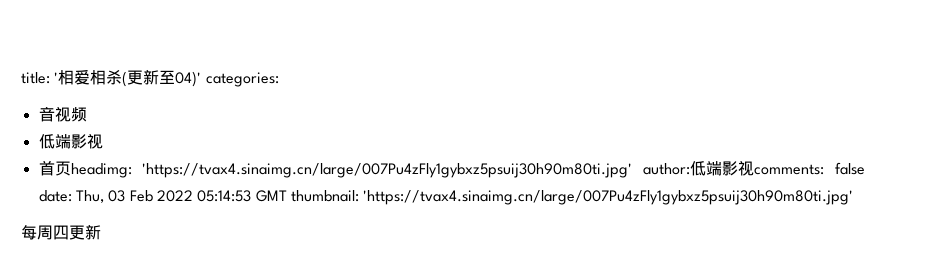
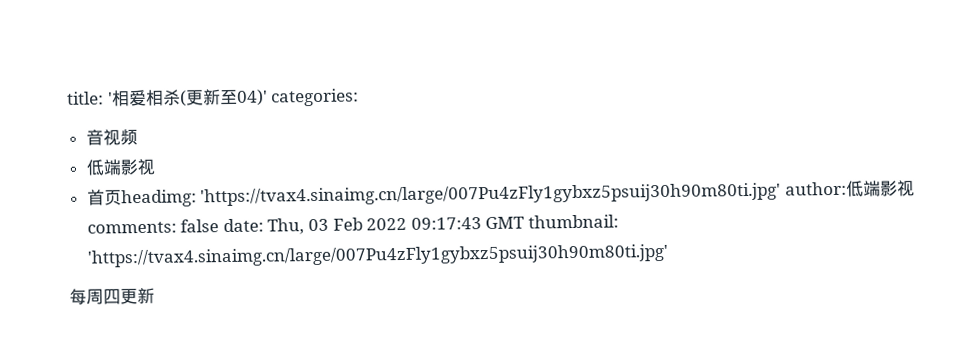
- 首页headimg: 'https://tvax4.sinaimg.cn/large/007Pu4zFly1gybxz5psuij30h90m80ti.jpg' author:低端影视comments: false date: Thu, 03 Feb 2022 05:14:53 GMT thumbnail: 'https://tvax4.sinaimg.cn/large/007Pu4zFly1gybxz5psuij30h90m80ti.jpg'
+ 首页headimg: 'https://tvax4.sinaimg.cn/large/007Pu4zFly1gybxz5psuij30h90m80ti.jpg' author:低端影视comments: false date: Thu, 03 Feb 2022 09:17:43 GMT thumbnail: 'https://tvax4.sinaimg.cn/large/007Pu4zFly1gybxz5psuij30h90m80ti.jpg'

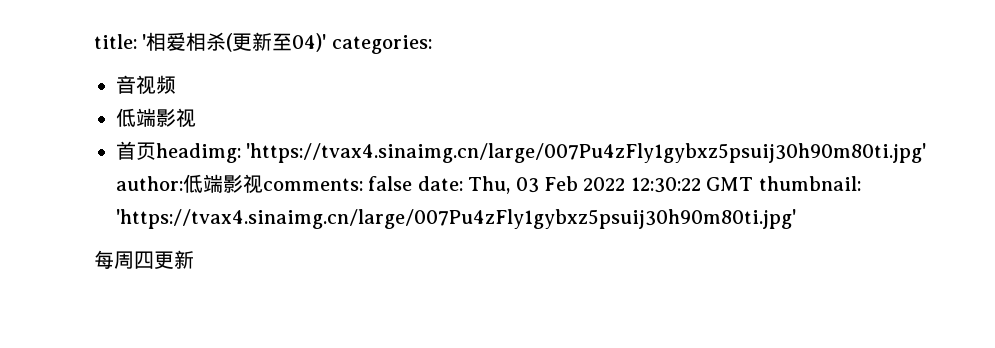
- 首页headimg: 'https://tvax4.sinaimg.cn/large/007Pu4zFly1gybxz5psuij30h90m80ti.jpg' author:低端影视comments: false date: Thu, 03 Feb 2022 09:17:43 GMT thumbnail: 'https://tvax4.sinaimg.cn/large/007Pu4zFly1gybxz5psuij30h90m80ti.jpg'
+ 首页headimg: 'https://tvax4.sinaimg.cn/large/007Pu4zFly1gybxz5psuij30h90m80ti.jpg' author:低端影视comments: false date: Thu, 03 Feb 2022 12:30:22 GMT thumbnail: 'https://tvax4.sinaimg.cn/large/007Pu4zFly1gybxz5psuij30h90m80ti.jpg'

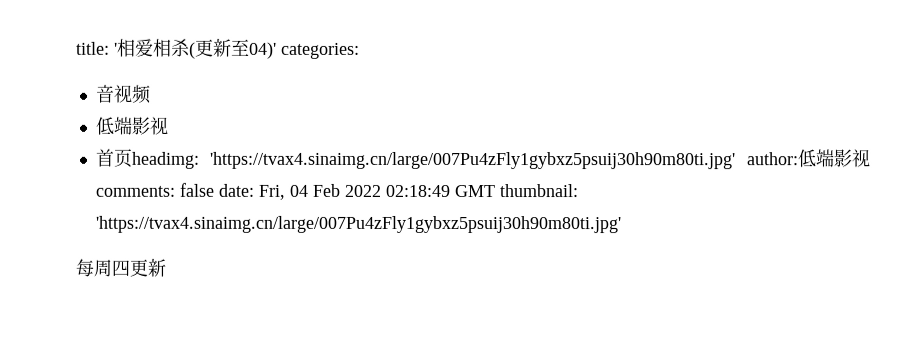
- 首页headimg: 'https://tvax4.sinaimg.cn/large/007Pu4zFly1gybxz5psuij30h90m80ti.jpg' author:低端影视comments: false date: Thu, 03 Feb 2022 12:30:22 GMT thumbnail: 'https://tvax4.sinaimg.cn/large/007Pu4zFly1gybxz5psuij30h90m80ti.jpg'
+ 首页headimg: 'https://tvax4.sinaimg.cn/large/007Pu4zFly1gybxz5psuij30h90m80ti.jpg' author:低端影视comments: false date: Fri, 04 Feb 2022 02:18:49 GMT thumbnail: 'https://tvax4.sinaimg.cn/large/007Pu4zFly1gybxz5psuij30h90m80ti.jpg'

